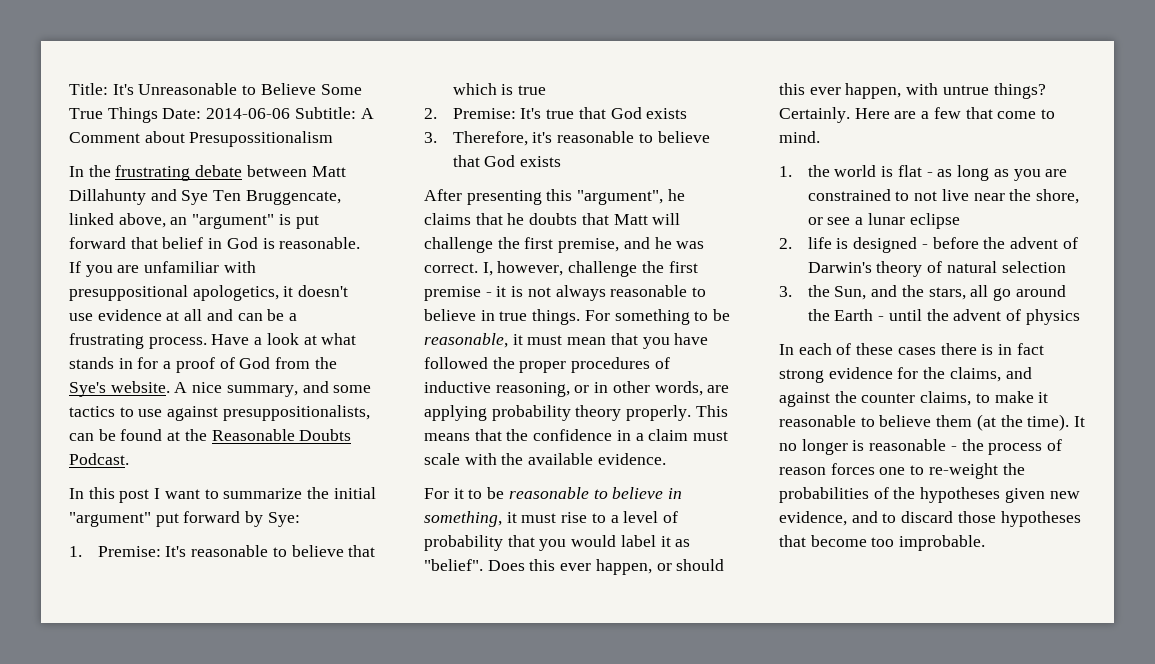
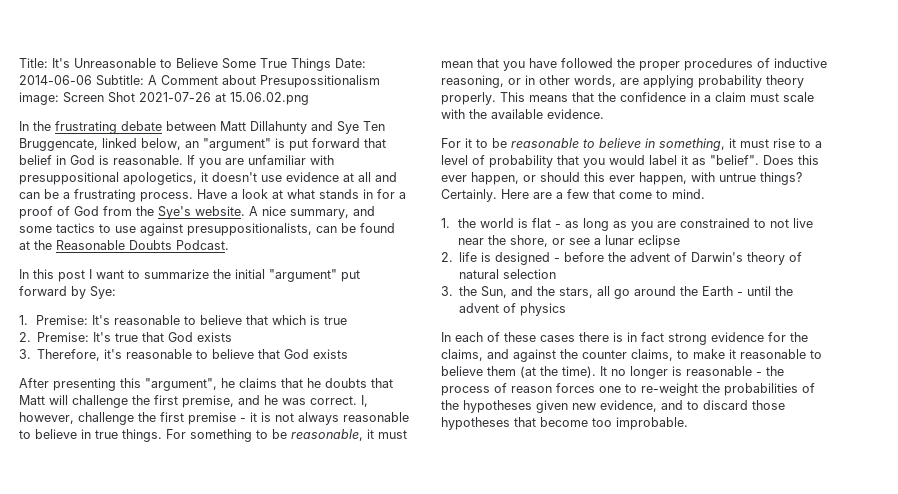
- Title: It's Unreasonable to Believe Some True Things Date: 2014-06-06 Subtitle: A Comment about Presupossitionalism
+ Title: It's Unreasonable to Believe Some True Things Date: 2014-06-06 Subtitle: A Comment about Presupossitionalism image: Screen Shot 2021-07-26 at 15.06.02.png
- In the frustrating debate between Matt Dillahunty and Sye Ten Bruggencate, linked above, an "argument" is put forward that belief in God is reasonable.
+ In the frustrating debate between Matt Dillahunty and Sye Ten Bruggencate, linked below, an "argument" is put forward that belief in God is reasonable.

